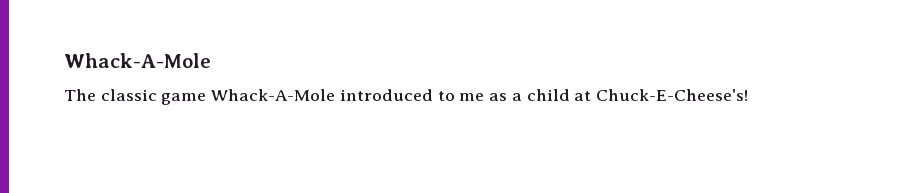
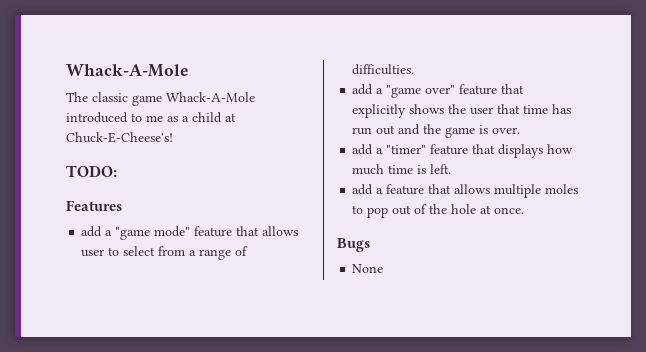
+ TODO:
+ Features
+ add a "game mode" feature that allows user to select from a range of difficulties.
+ add a "game over" feature that explicitly shows the user that time has run out and the game is over.
+ add a "timer" feature that displays how much time is left.
+ add a feature that allows multiple moles to pop out of the hole at once.
+ Bugs
+ None

